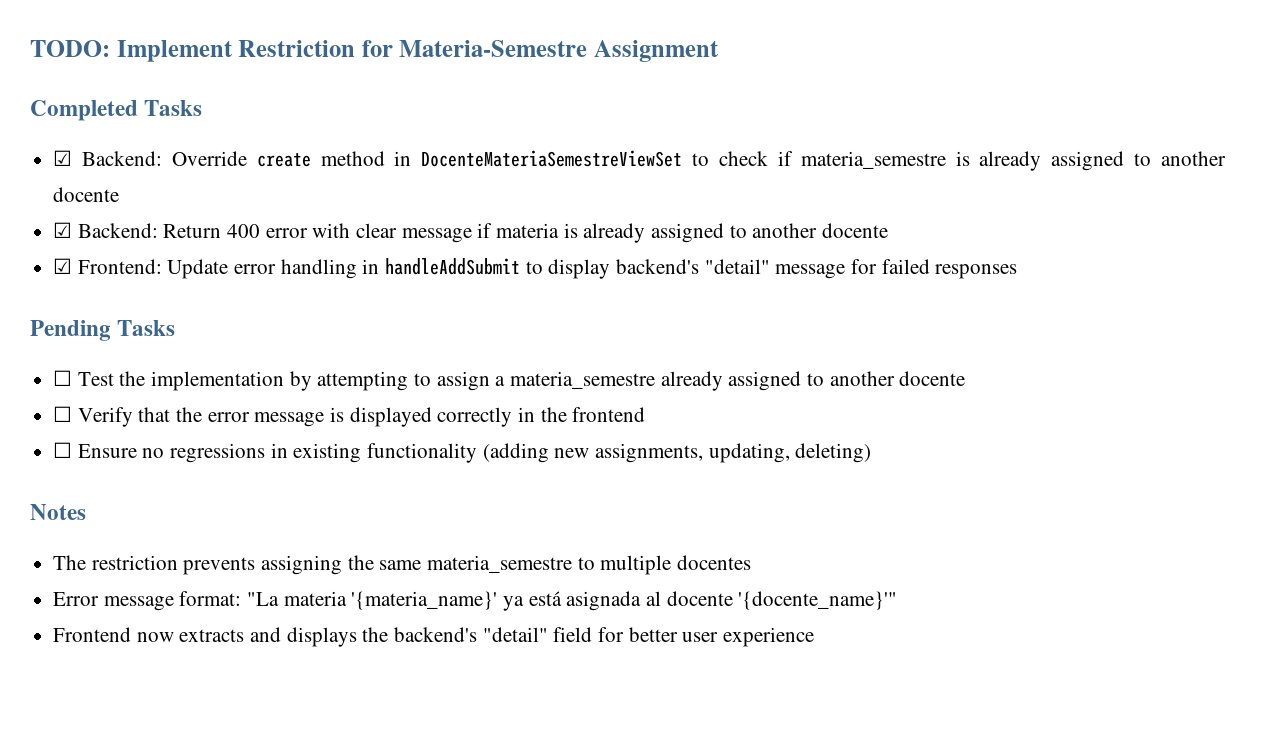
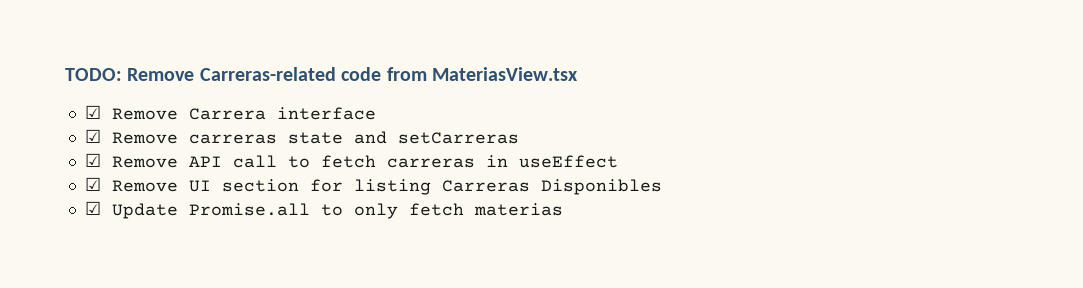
- TODO: Implement Restriction for Materia-Semestre Assignment
- Completed Tasks
- ☑ Backend: Override create method in DocenteMateriaSemestreViewSet to check if materia_semestre is already assigned to another docente
- ☑ Backend: Return 400 error with clear message if materia is already assigned to another docente
- ☑ Frontend: Update error handling in handleAddSubmit to display backend's "detail" message for failed responses
- Pending Tasks
- ☐ Test the implementation by attempting to assign a materia_semestre already assigned to another docente
- ☐ Verify that the error message is displayed correctly in the frontend
- ☐ Ensure no regressions in existing functionality (adding new assignments, updating, deleting)
- Notes
- The restriction prevents assigning the same materia_semestre to multiple docentes
- Error message format: "La materia '{materia_name}' ya está asignada al docente '{docente_name}'"
- Frontend now extracts and displays the backend's "detail" field for better user experience
+ TODO: Remove Carreras-related code from MateriasView.tsx
+ ☑ Remove Carrera interface
+ ☑ Remove carreras state and setCarreras
+ ☑ Remove API call to fetch carreras in useEffect
+ ☑ Remove UI section for listing Carreras Disponibles
+ ☑ Update Promise.all to only fetch materias

